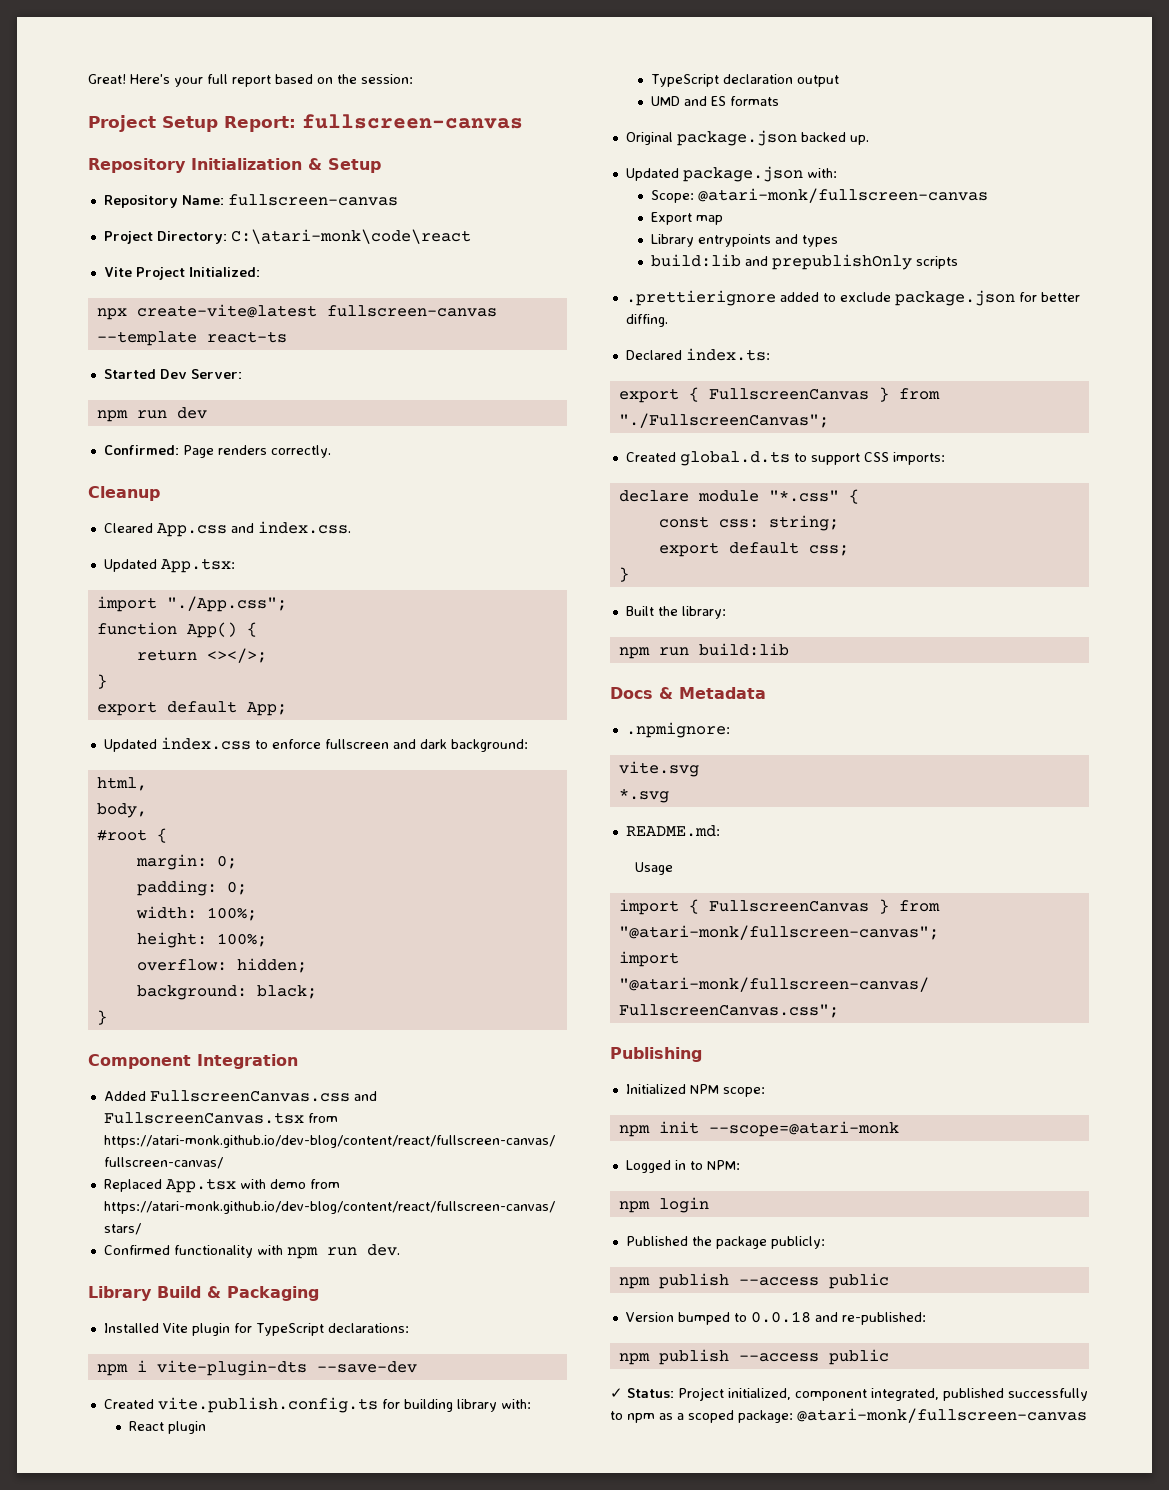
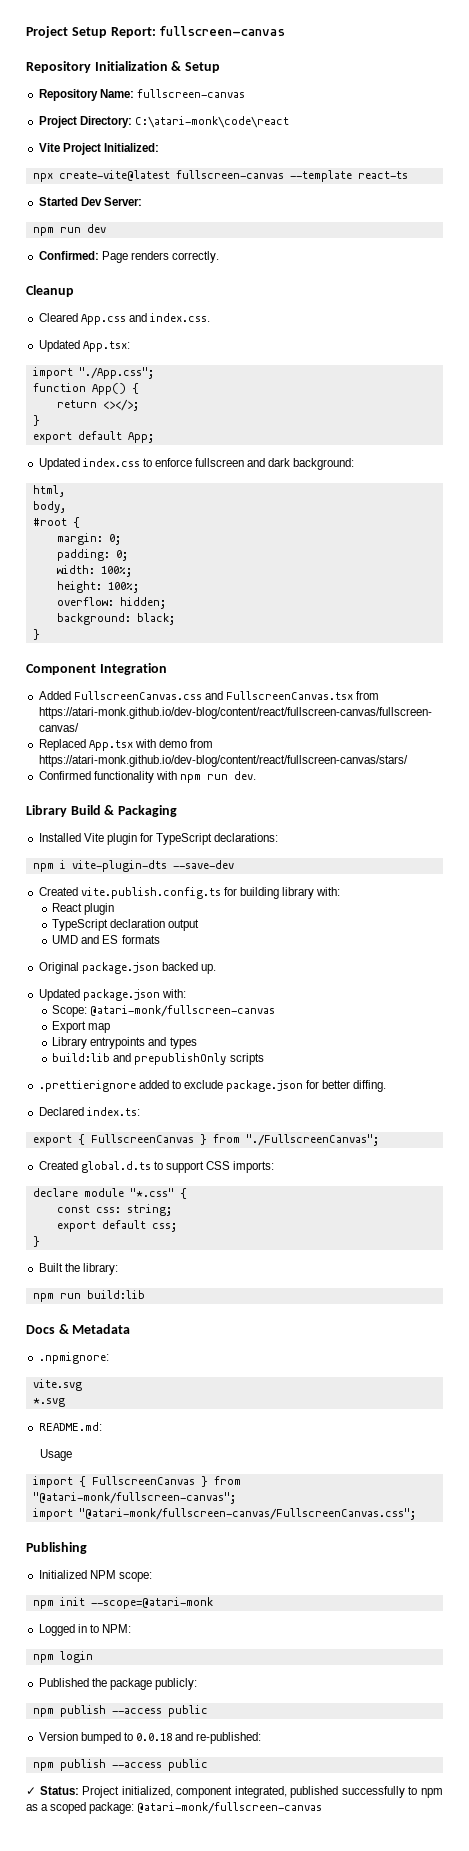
- Great! Here's your full report based on the session:

